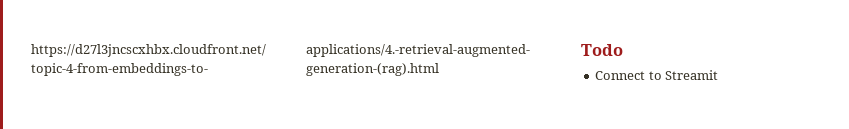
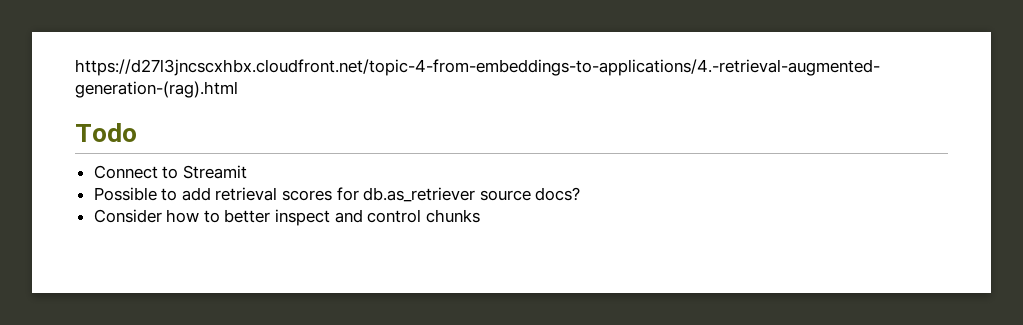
+ Possible to add retrieval scores for db.as_retriever source docs?
+ Consider how to better inspect and control chunks

